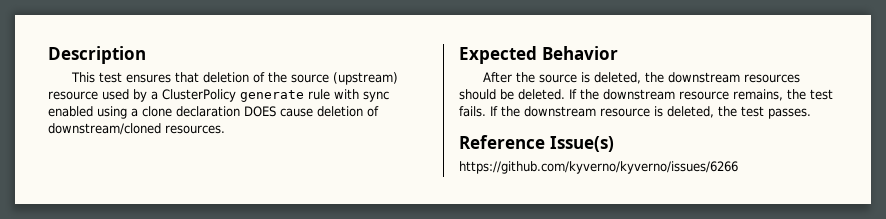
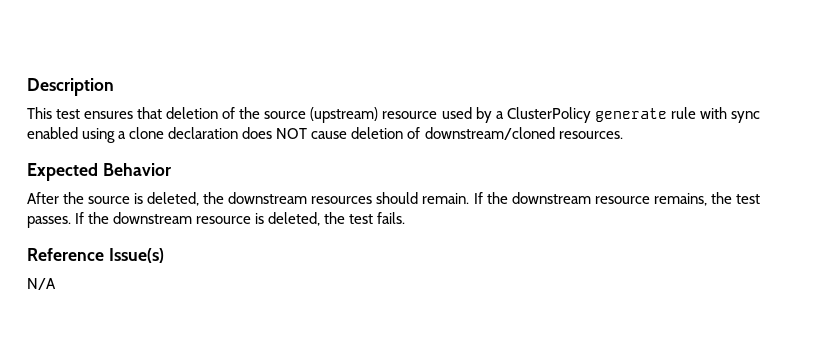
- This test ensures that deletion of the source (upstream) resource used by a ClusterPolicy generate rule with sync enabled using a clone declaration DOES cause deletion of downstream/cloned resources.
+ This test ensures that deletion of the source (upstream) resource used by a ClusterPolicy generate rule with sync enabled using a clone declaration does NOT cause deletion of downstream/cloned resources.
- After the source is deleted, the downstream resources should be deleted.
+ After the source is deleted, the downstream resources should remain.
- If the downstream resource remains, the test fails.
+ If the downstream resource remains, the test passes.
- If the downstream resource is deleted, the test passes.
+ If the downstream resource is deleted, the test fails.
- https://github.com/kyverno/kyverno/issues/6266
+ N/A

